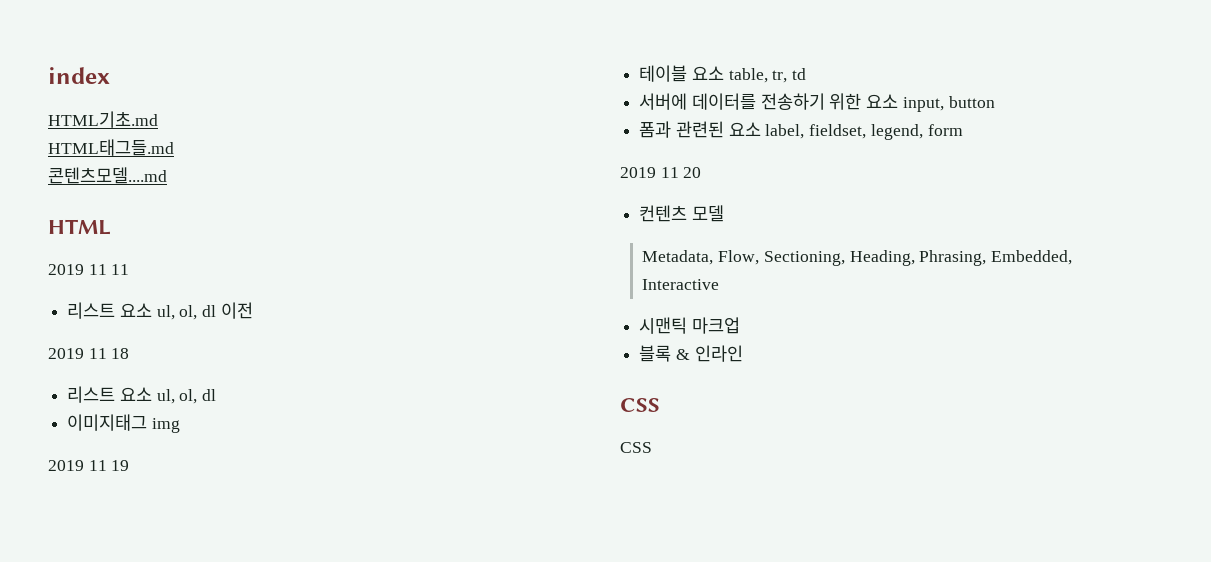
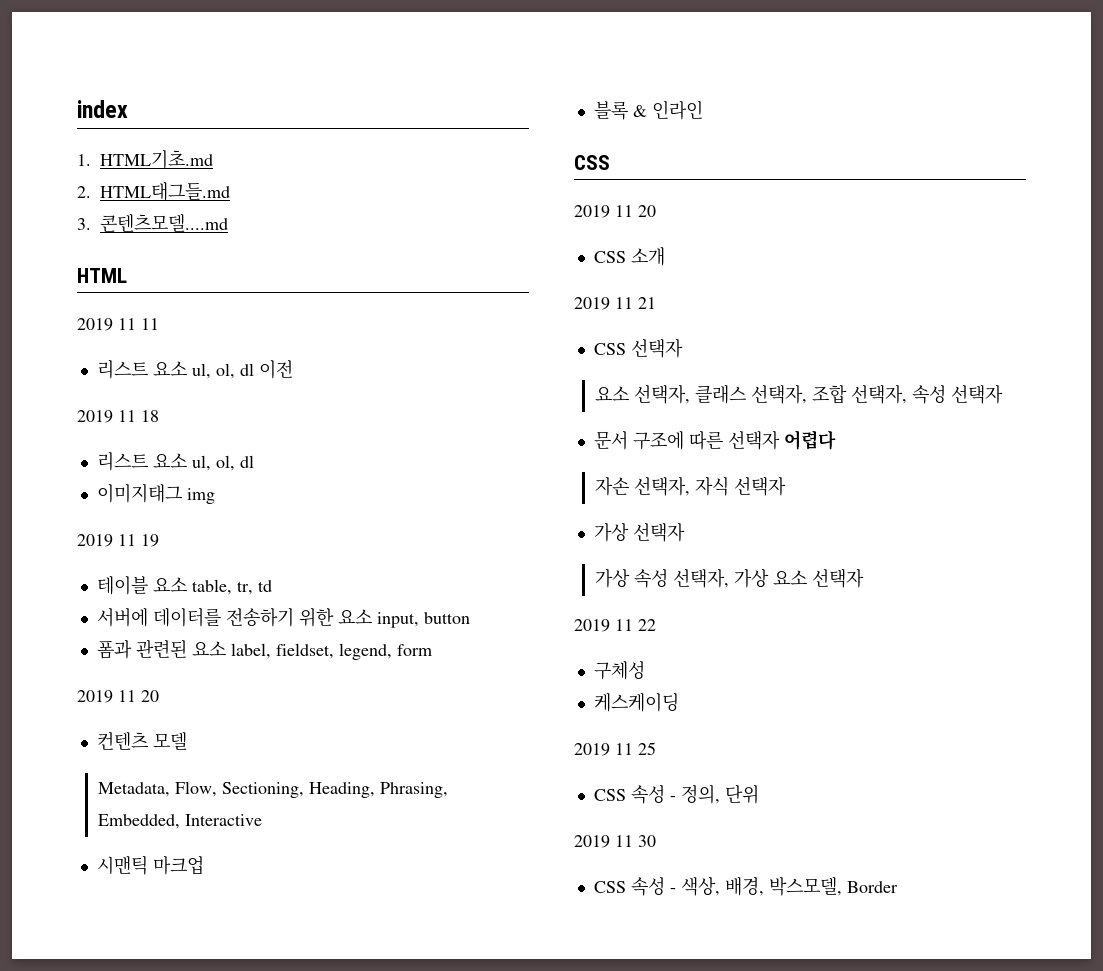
- HTML기초.md
+ 1. HTML기초.md
- HTML태그들.md
+ 2. HTML태그들.md
- 콘텐츠모델....md
+ 3. 콘텐츠모델....md
  블록 & 인라인
  CSS
- CSS
+ 2019 11 20
+ CSS 소개
+ 2019 11 21
+ CSS 선택자
+ 요소 선택자, 클래스 선택자, 조합 선택자, 속성 선택자
+ 문서 구조에 따른 선택자 어렵다
+ 자손 선택자, 자식 선택자
+ 가상 선택자
+ 가상 속성 선택자, 가상 요소 선택자
+ 2019 11 22
+ 구체성
+ 케스케이딩
+ 2019 11 25
+ CSS 속성 - 정의, 단위
+ 2019 11 30
+ CSS 속성 - 색상, 배경, 박스모델, Border

